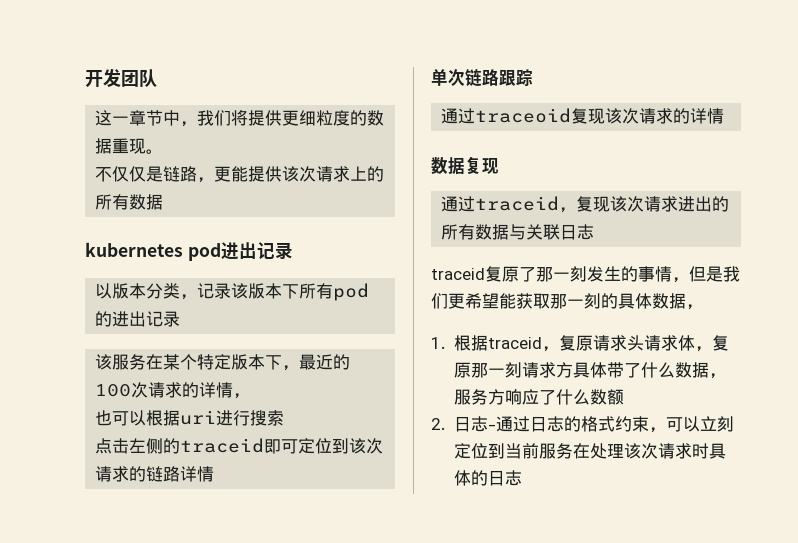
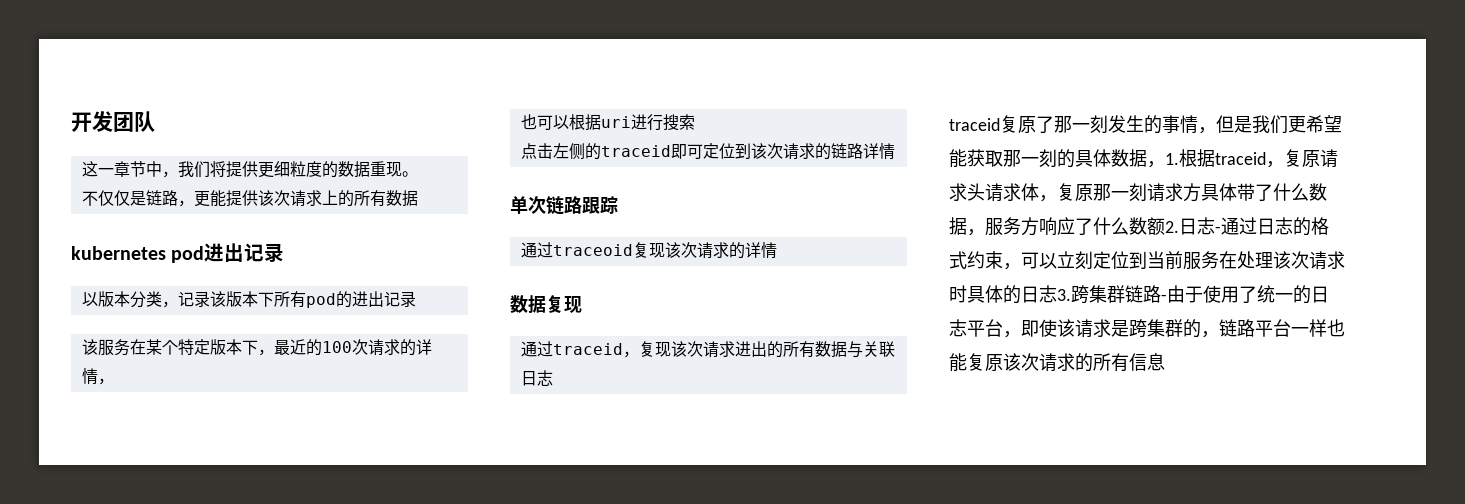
- traceid复原了那一刻发生的事情，但是我们更希望能获取那一刻的具体数据，
- 1.根据traceid，复原请求头请求体，复原那一刻请求方具体带了什么数据，服务方响应了什么数额
- 2.日志-通过日志的格式约束，可以立刻定位到当前服务在处理该次请求时具体的日志
+ traceid复原了那一刻发生的事情，但是我们更希望能获取那一刻的具体数据，1.根据traceid，复原请求头请求体，复原那一刻请求方具体带了什么数据，服务方响应了什么数额2.日志-通过日志的格式约束，可以立刻定位到当前服务在处理该次请求时具体的日志3.跨集群链路-由于使用了统一的日志平台，即使该请求是跨集群的，链路平台一样也能复原该次请求的所有信息

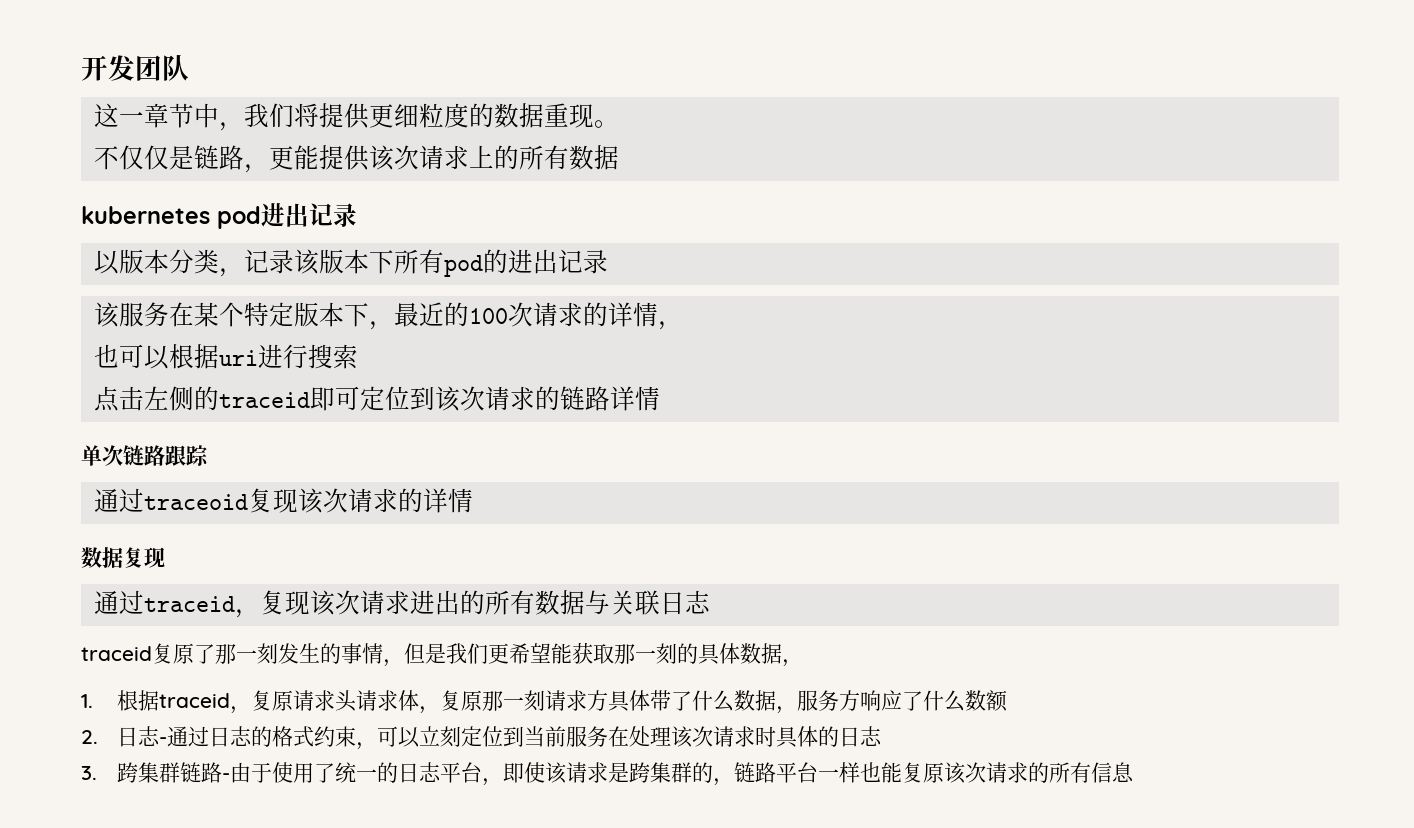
- traceid复原了那一刻发生的事情，但是我们更希望能获取那一刻的具体数据，1.根据traceid，复原请求头请求体，复原那一刻请求方具体带了什么数据，服务方响应了什么数额2.日志-通过日志的格式约束，可以立刻定位到当前服务在处理该次请求时具体的日志3.跨集群链路-由于使用了统一的日志平台，即使该请求是跨集群的，链路平台一样也能复原该次请求的所有信息
+ traceid复原了那一刻发生的事情，但是我们更希望能获取那一刻的具体数据，
+ 1.根据traceid，复原请求头请求体，复原那一刻请求方具体带了什么数据，服务方响应了什么数额
+ 2.日志-通过日志的格式约束，可以立刻定位到当前服务在处理该次请求时具体的日志
+ 3.跨集群链路-由于使用了统一的日志平台，即使该请求是跨集群的，链路平台一样也能复原该次请求的所有信息

